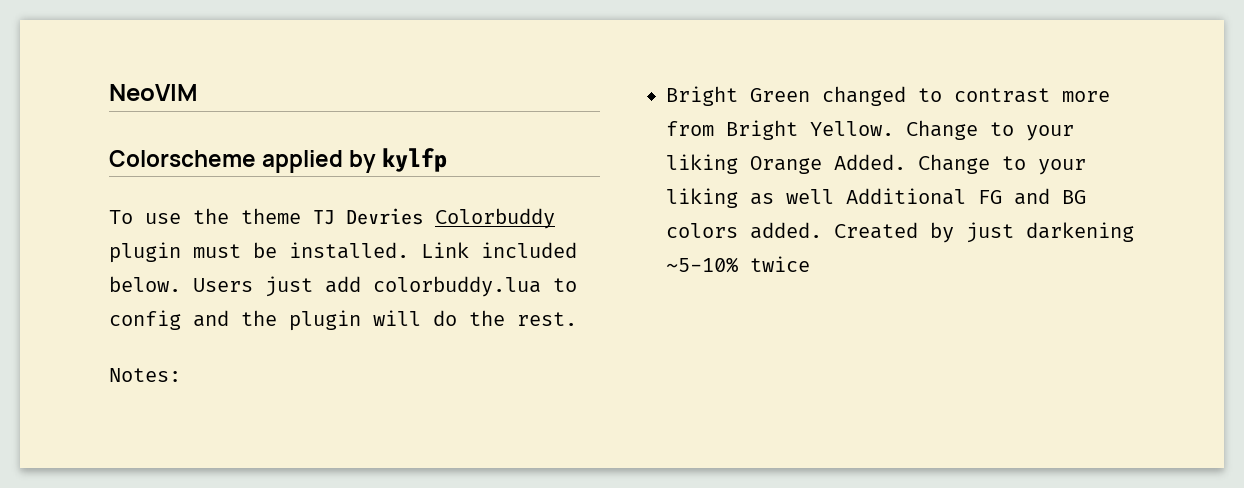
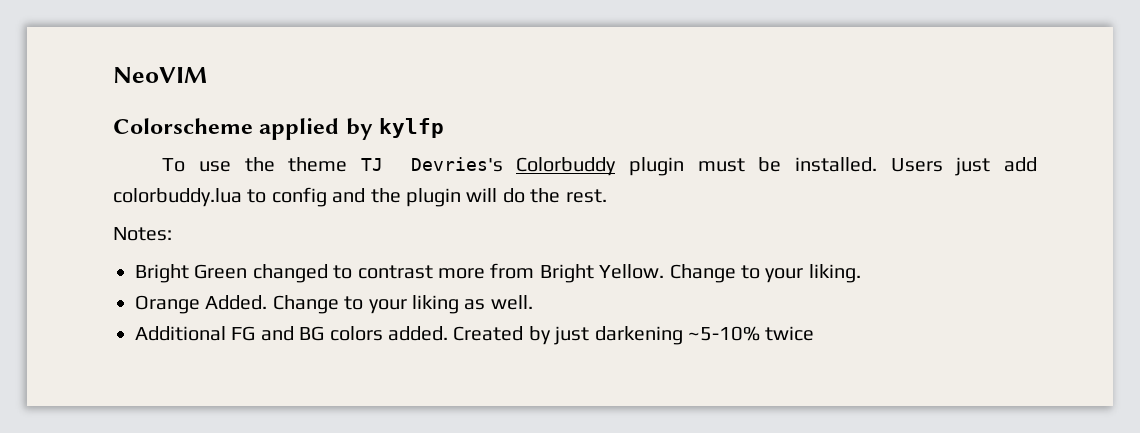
- To use the theme TJ Devries Colorbuddy plugin must be installed.
+ To use the theme TJ Devries's Colorbuddy plugin must be installed.
- Link included below.
- Change to your liking Orange Added.
+ Change to your liking.
+ Orange Added.
- Change to your liking as well Additional FG and BG colors added.
+ Change to your liking as well.
+ Additional FG and BG colors added.

